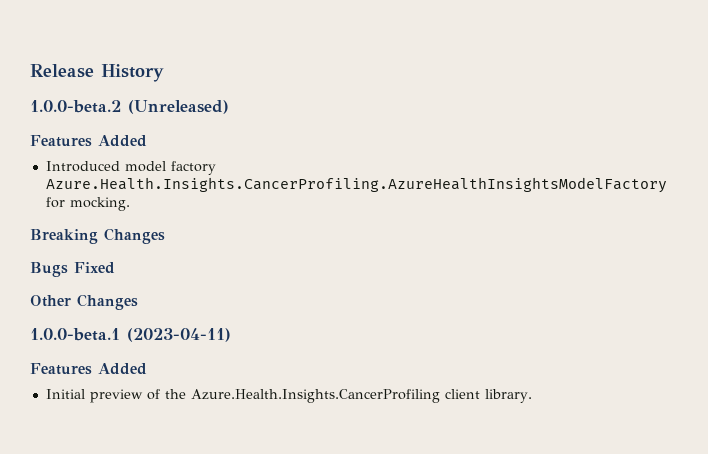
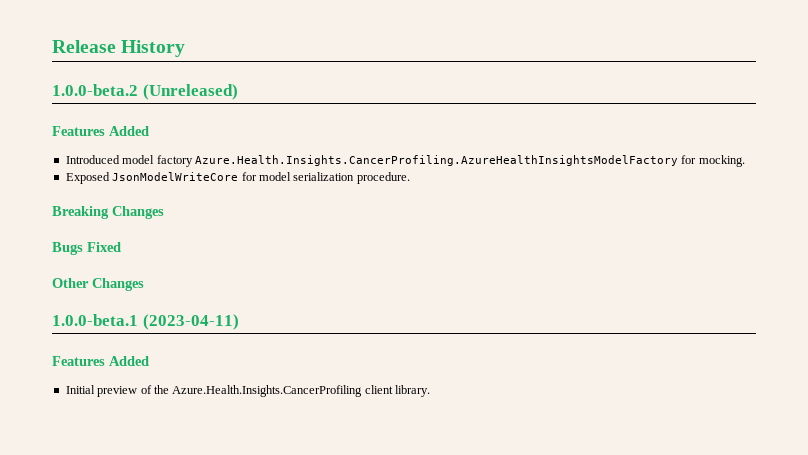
+ Exposed JsonModelWriteCore for model serialization procedure.

